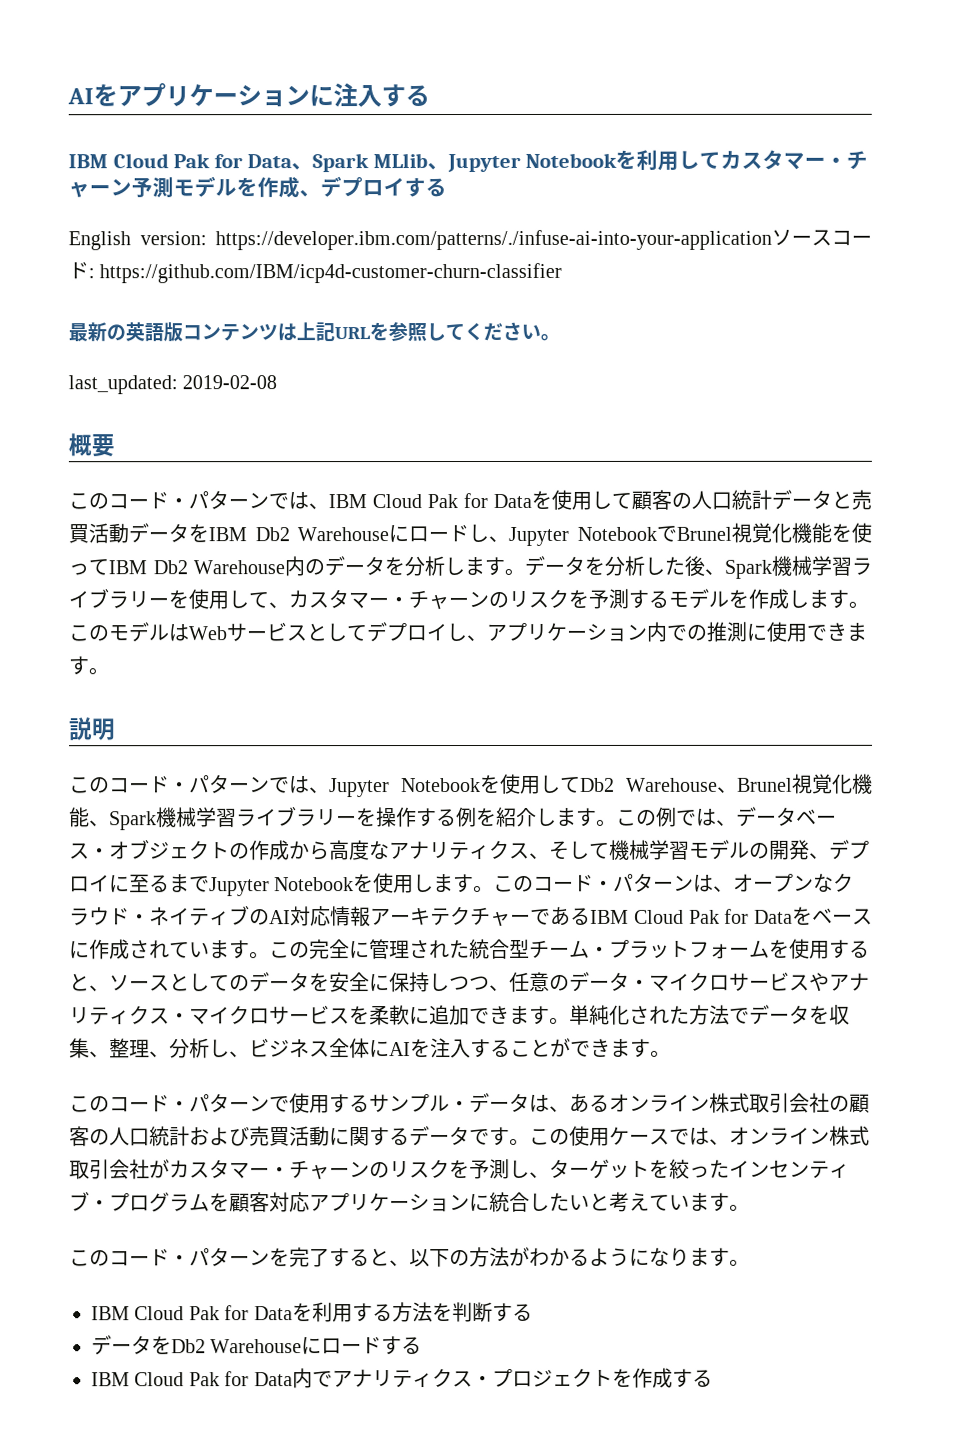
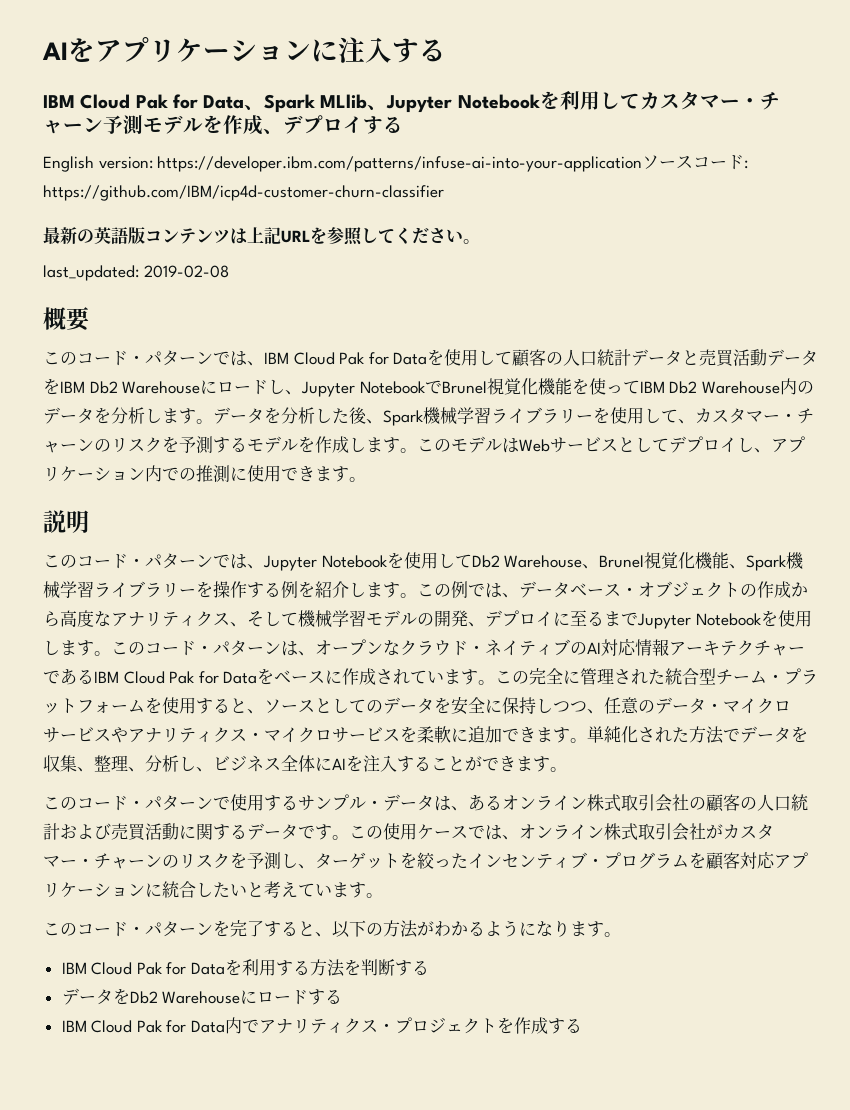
- English version: https://developer.ibm.com/patterns/./infuse-ai-into-your-applicationソースコード: https://github.com/IBM/icp4d-customer-churn-classifier
+ English version: https://developer.ibm.com/patterns/infuse-ai-into-your-applicationソースコード: https://github.com/IBM/icp4d-customer-churn-classifier

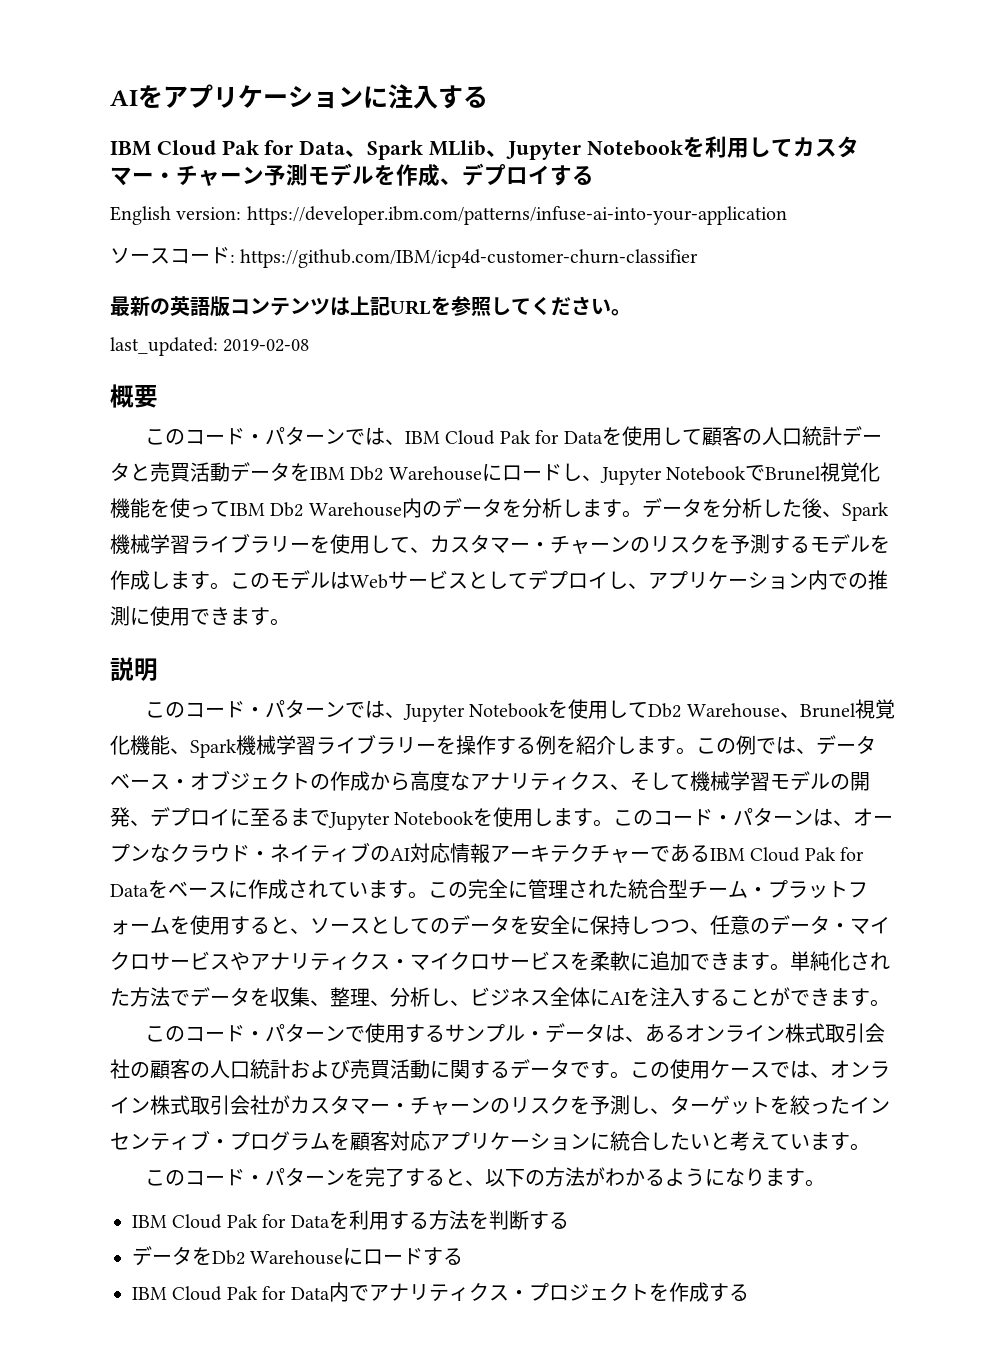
- English version: https://developer.ibm.com/patterns/infuse-ai-into-your-applicationソースコード: https://github.com/IBM/icp4d-customer-churn-classifier
+ English version: https://developer.ibm.com/patterns/infuse-ai-into-your-application
+ ソースコード: https://github.com/IBM/icp4d-customer-churn-classifier

